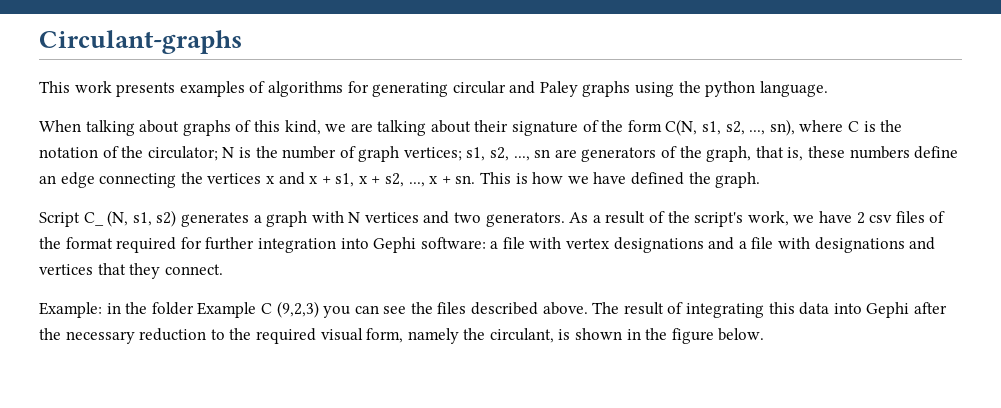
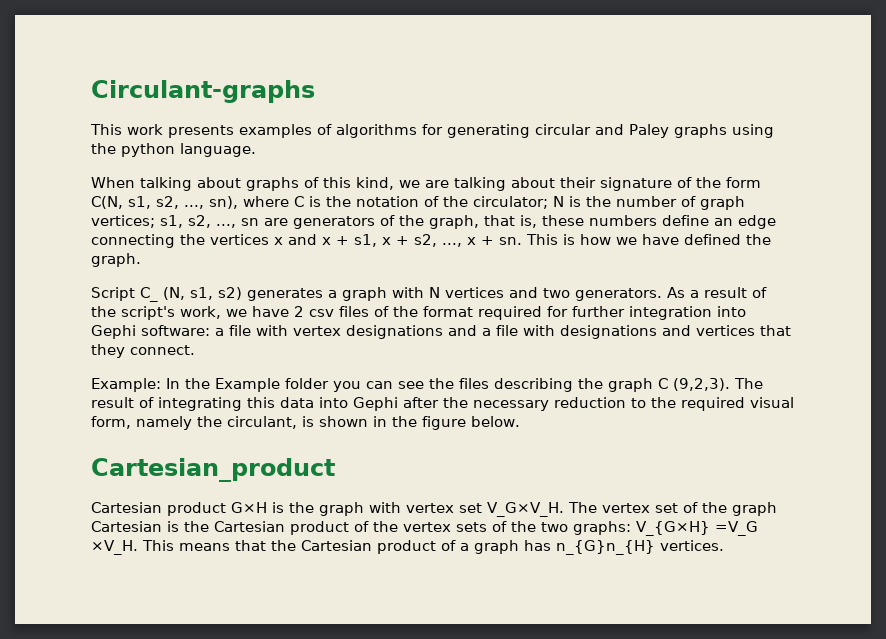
- Example: in the folder Example C (9,2,3) you can see the files described above.
+ Example: In the Example folder you can see the files describing the graph C (9,2,3).
+ Cartesian_product
+ Cartesian product G×H is the graph with vertex set V_G×V_H. The vertex set of the graph Cartesian is the Cartesian product of the vertex sets of the two graphs: V_{G×H} =V_G ×V_H. This means that the Cartesian product of a graph has n_{G}n_{H} vertices.

